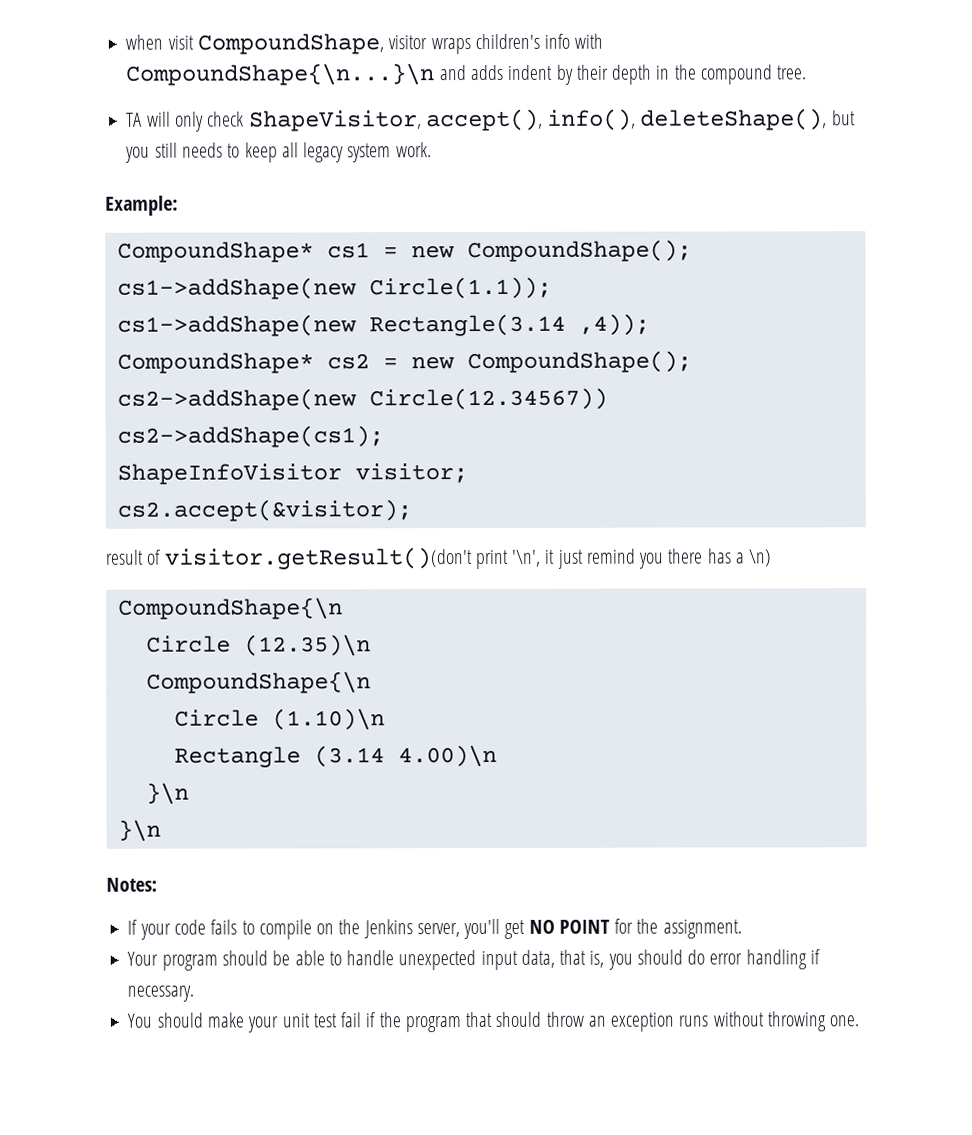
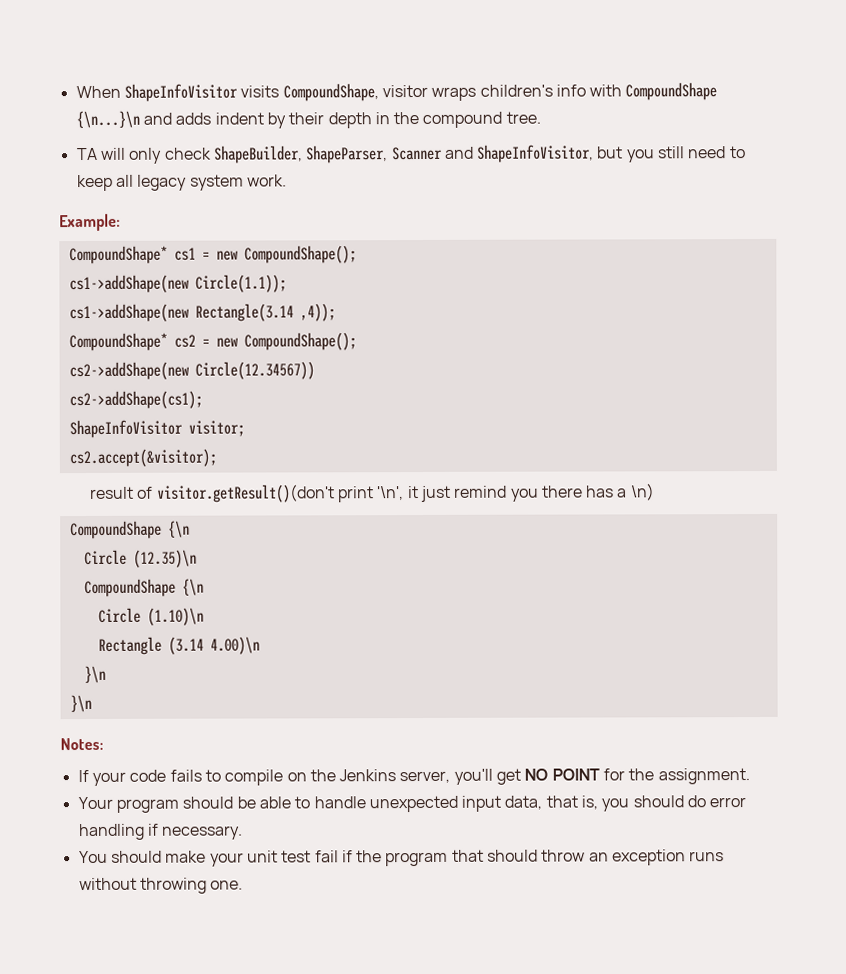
- when visit CompoundShape, visitor wraps children's info with CompoundShape{\n...}\n and adds indent by their depth in the compound tree.
+ When ShapeInfoVisitor visits CompoundShape, visitor wraps children's info with CompoundShape {\n...}\n and adds indent by their depth in the compound tree.
- TA will only check ShapeVisitor, accept(), info(), deleteShape(), but you still needs to keep all legacy system work.
+ TA will only check ShapeBuilder, ShapeParser, Scanner and ShapeInfoVisitor, but you still need to keep all legacy system work.
  result of visitor.getResult()(don't print '\n', it just remind you there has a \n)
- CompoundShape{\n
+ CompoundShape {\n
  Circle (12.35)\n
- CompoundShape{\n
+ CompoundShape {\n

